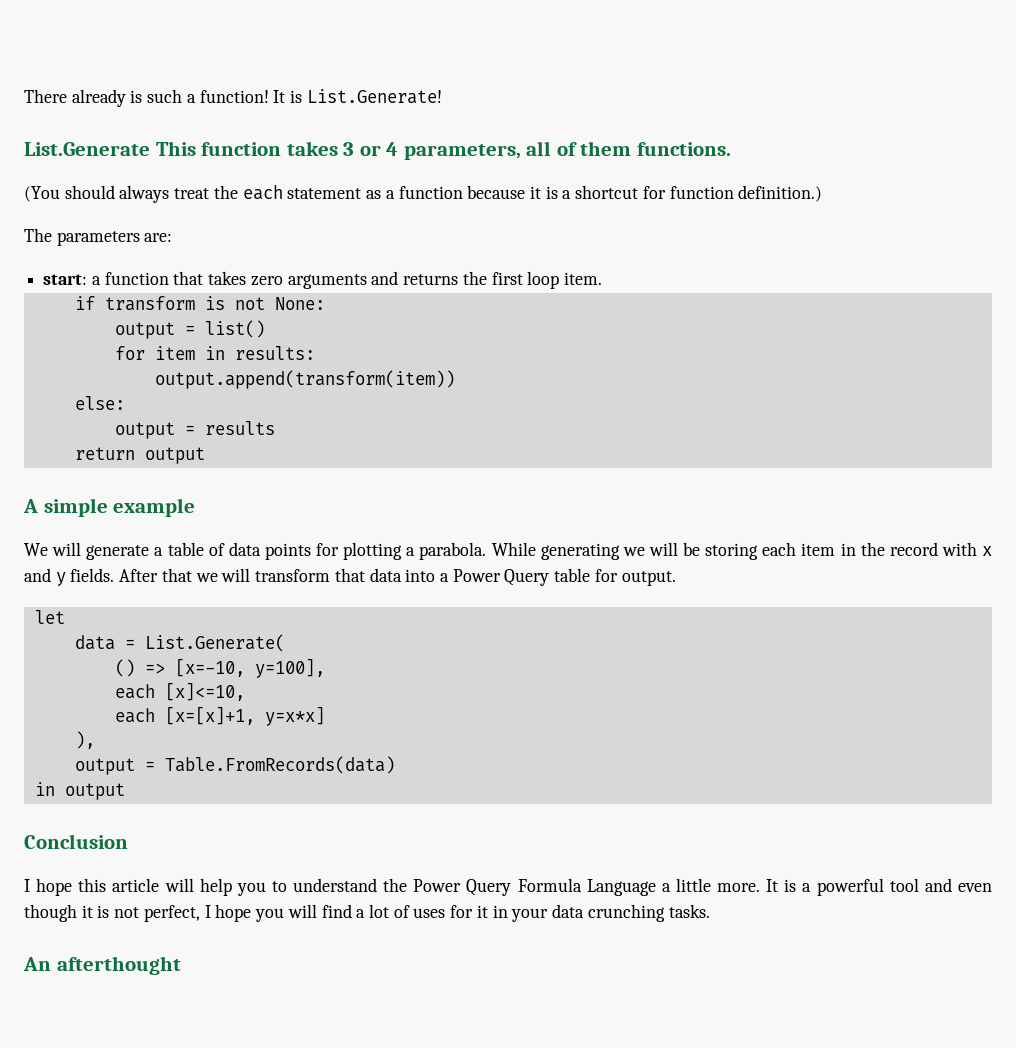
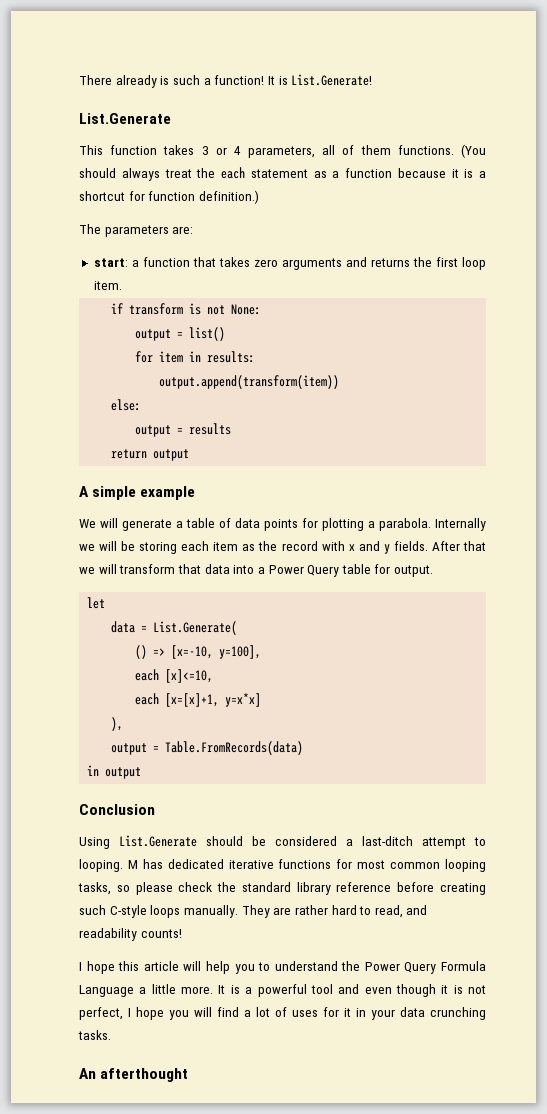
  It is List.Generate!
- List.Generate This function takes 3 or 4 parameters, all of them functions.
- (You should always treat the each statement as a function because it is a shortcut for function definition.)
+ List.Generate
+ This function takes 3 or 4 parameters, all of them functions. (You should always treat the each statement as a function because it is a shortcut for function definition.)
- While generating we will be storing each item in the record with x and y fields.
+ Internally we will be storing each item as the record with x and y fields.
+ Using List.Generate should be considered a last-ditch attempt to looping. M has dedicated iterative functions for most common looping tasks, so please check the standard library reference before creating such C-style loops manually. They are rather hard to read, and readability counts!

